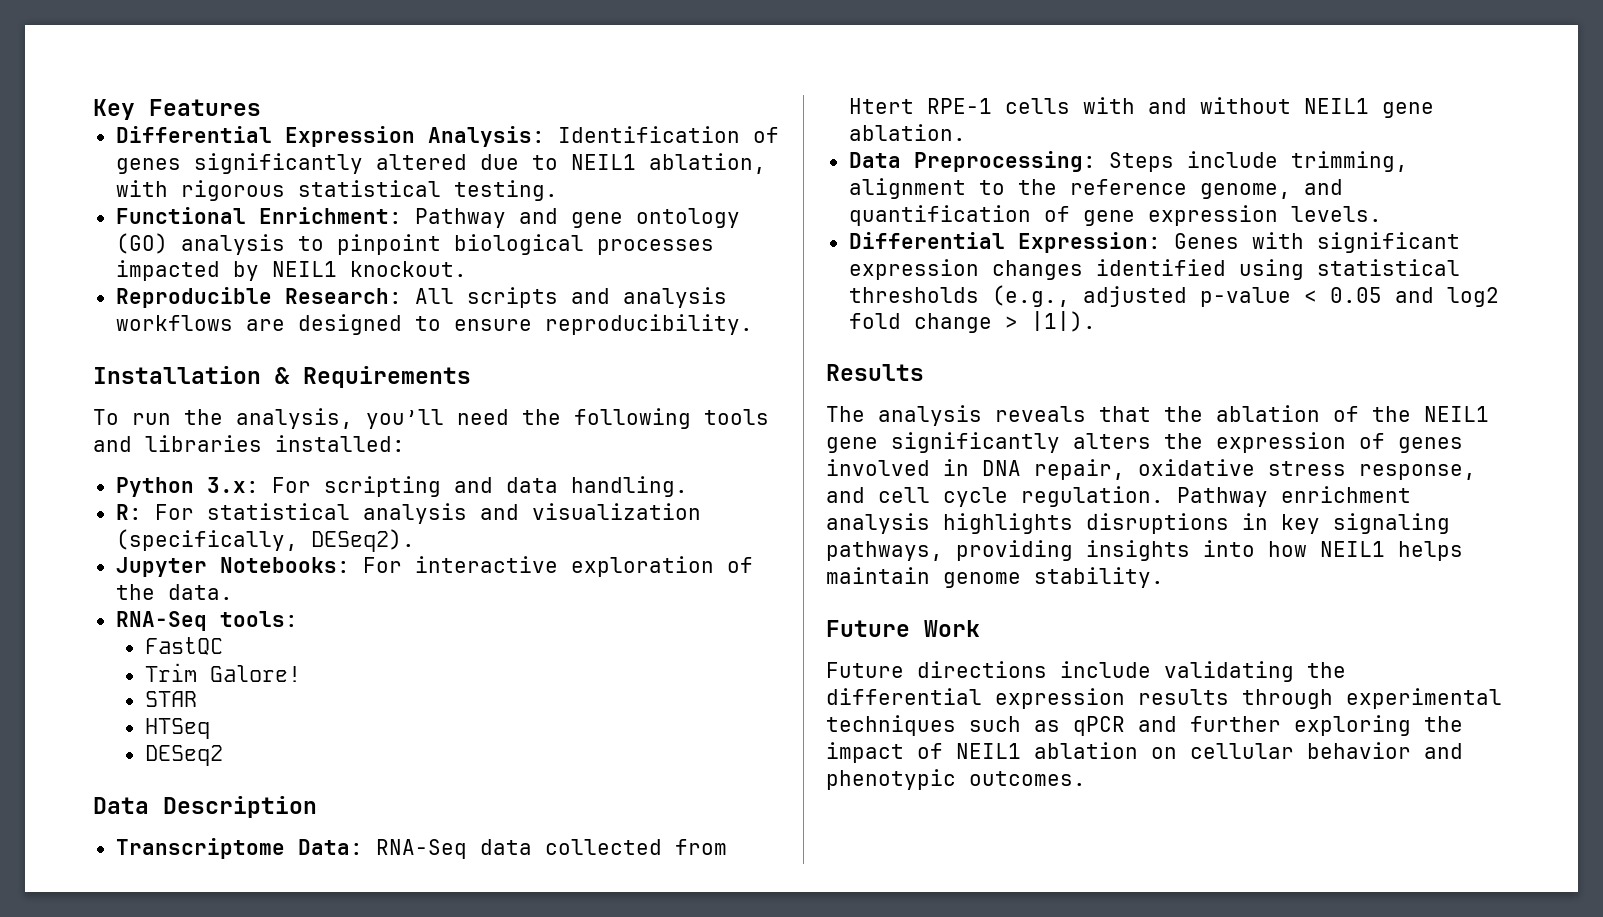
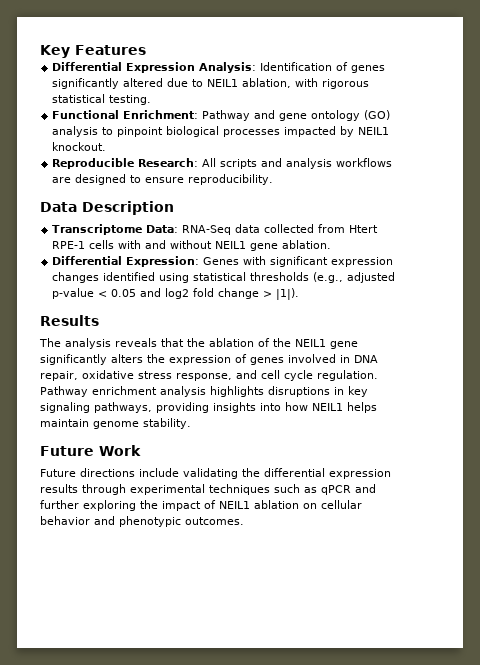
- Installation & Requirements
- To run the analysis, you’ll need the following tools and libraries installed:
- Python 3.x: For scripting and data handling.
- R: For statistical analysis and visualization (specifically, DESeq2).
- Jupyter Notebooks: For interactive exploration of the data.
- RNA-Seq tools:
- FastQC
- Trim Galore!
- STAR
- HTSeq
- DESeq2
- Data Preprocessing: Steps include trimming, alignment to the reference genome, and quantification of gene expression levels.

